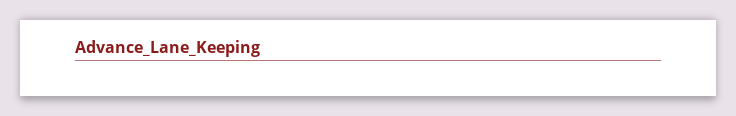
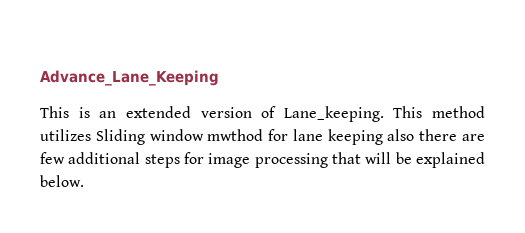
+ This is an extended version of Lane_keeping. This method utilizes Sliding window mwthod for lane keeping also there are few additional steps for image processing that will be explained below.

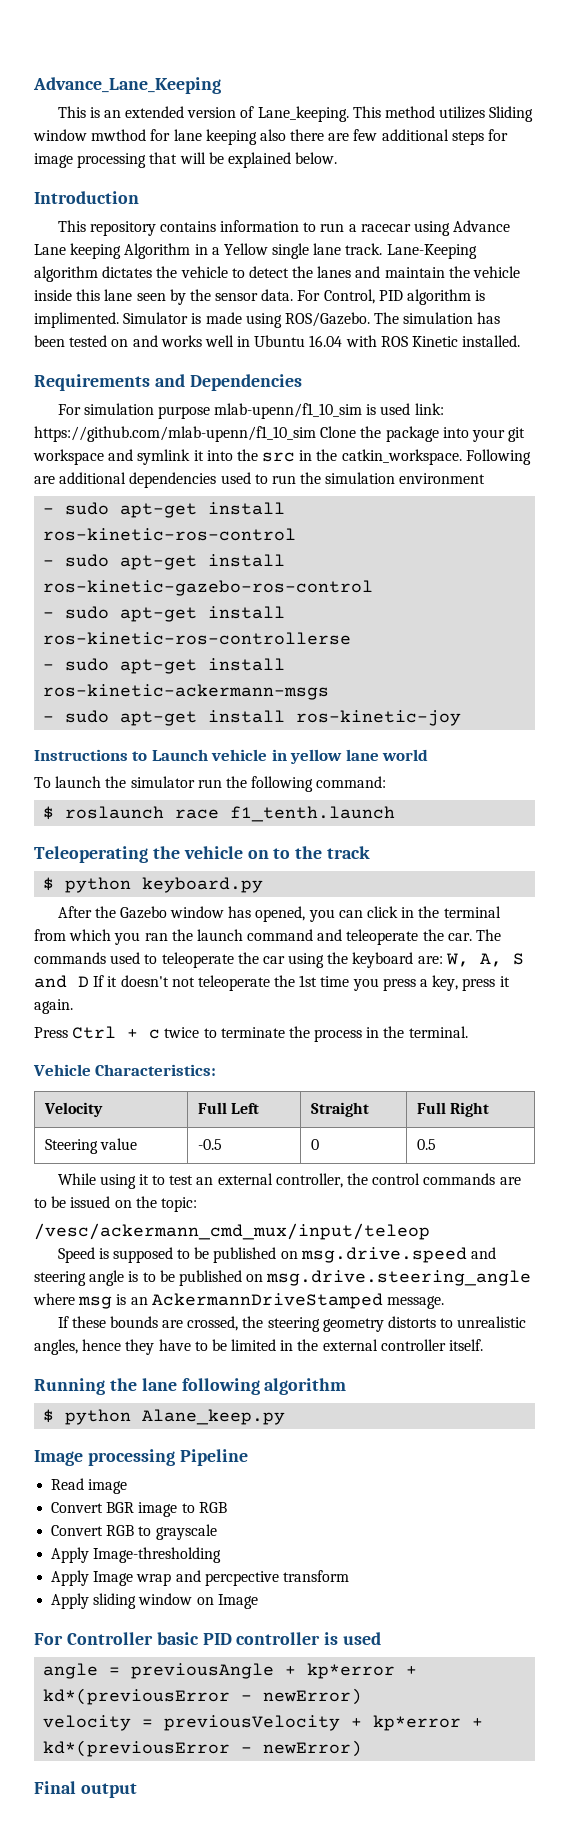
+ Introduction
+ This repository contains information to run a racecar using Advance Lane keeping Algorithm in a Yellow single lane track. Lane-Keeping algorithm dictates the vehicle to detect the lanes and maintain the vehicle inside this lane seen by the sensor data. For Control, PID algorithm is implimented. Simulator is made using ROS/Gazebo. The simulation has been tested on and works well in Ubuntu 16.04 with ROS Kinetic installed.
+ Requirements and Dependencies
+ For simulation purpose mlab-upenn/f1_10_sim is used link: https://github.com/mlab-upenn/f1_10_sim Clone the package into your git workspace and symlink it into the src in the catkin_workspace. Following are additional dependencies used to run the simulation environment
+ - sudo apt-get install ros-kinetic-ros-control
+ - sudo apt-get install ros-kinetic-gazebo-ros-control
+ - sudo apt-get install ros-kinetic-ros-controllerse
+ - sudo apt-get install ros-kinetic-ackermann-msgs
+ - sudo apt-get install ros-kinetic-joy
+ Instructions to Launch vehicle in yellow lane world
+ To launch the simulator run the following command:
+ $ roslaunch race f1_tenth.launch
+ Teleoperating the vehicle on to the track
+ $ python keyboard.py
+ After the Gazebo window has opened, you can click in the terminal from which you ran the launch command and teleoperate the car. The commands used to teleoperate the car using the keyboard are: W, A, S and D If it doesn't not teleoperate the 1st time you press a key, press it again.
+ Press Ctrl + c twice to terminate the process in the terminal.
+ Vehicle Characteristics:
+ Velocity | Full Left | Straight | Full Right
+ Steering value | -0.5 | 0 | 0.5
+ While using it to test an external controller, the control commands are to be issued on the topic:
+ /vesc/ackermann_cmd_mux/input/teleop
+ Speed is supposed to be published on msg.drive.speed and steering angle is to be published on msg.drive.steering_angle where msg is an AckermannDriveStamped message.
+ If these bounds are crossed, the steering geometry distorts to unrealistic angles, hence they have to be limited in the external controller itself.
+ Running the lane following algorithm
+ $ python Alane_keep.py
+ Image processing Pipeline
+ Read image
+ Convert BGR image to RGB
+ Convert RGB to grayscale
+ Apply Image-thresholding
+ Apply Image wrap and percpective transform
+ Apply sliding window on Image
+ For Controller basic PID controller is used
+ angle = previousAngle + kp*error + kd*(previousError - newError)
+ velocity = previousVelocity + kp*error + kd*(previousError - newError)
+ Final output

